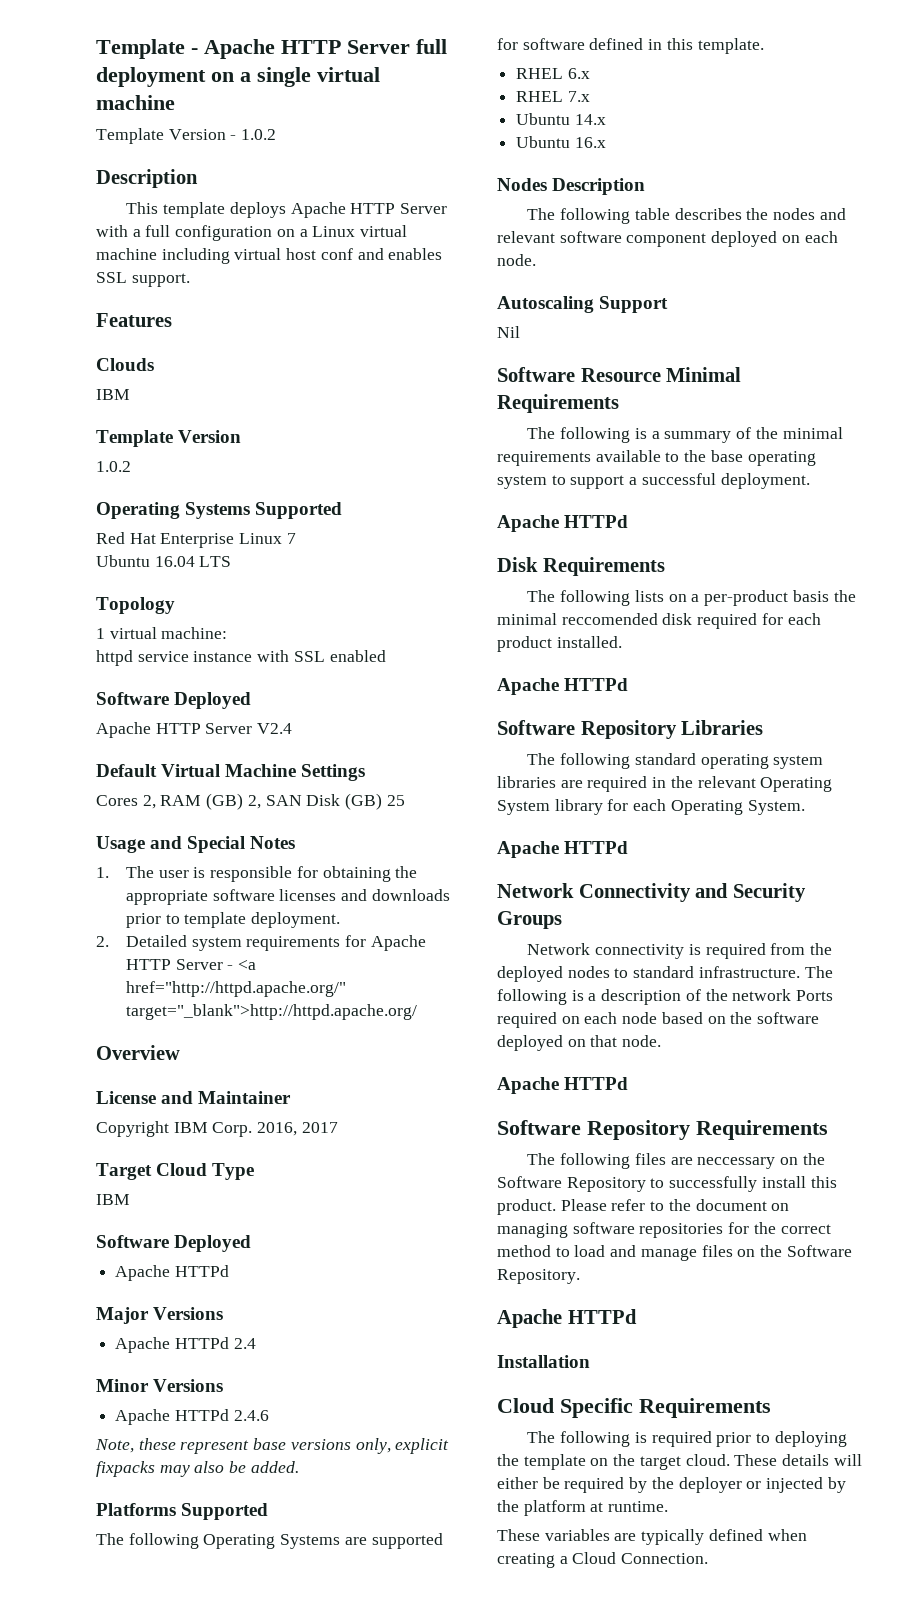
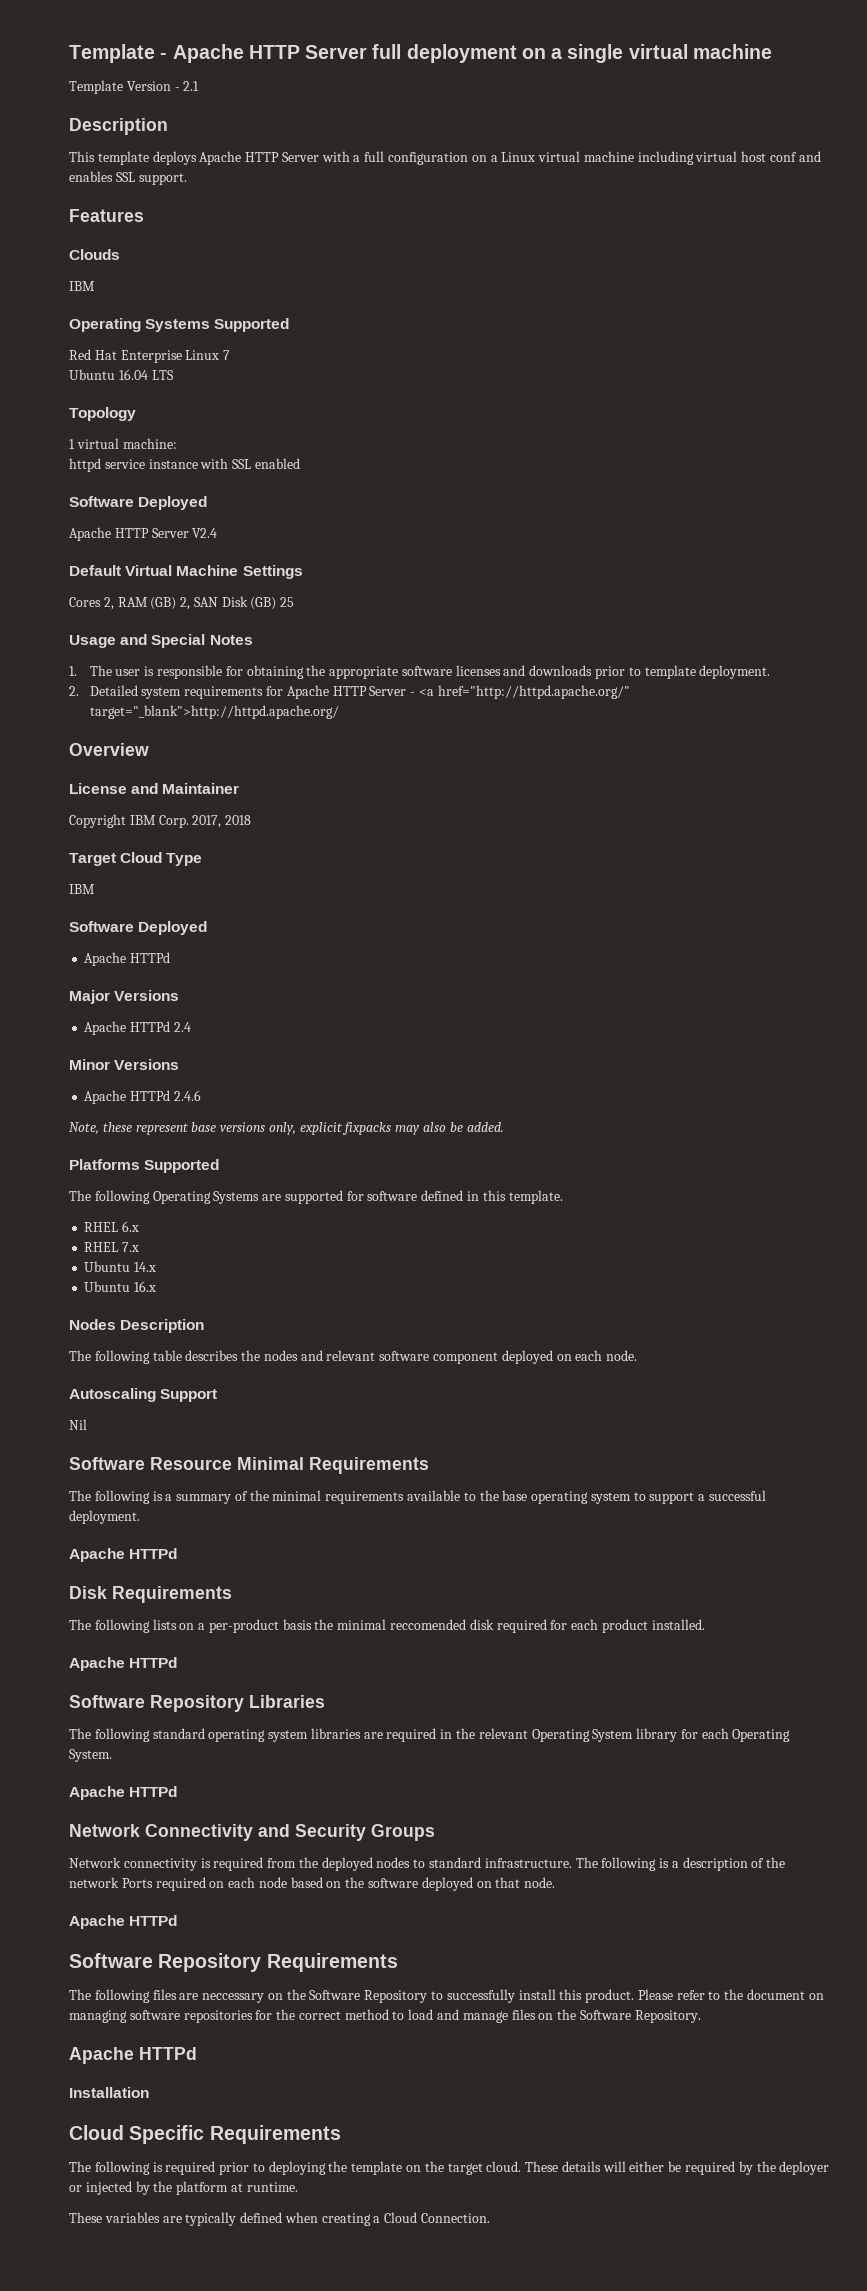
- Template Version - 1.0.2
+ Template Version - 2.1
  Clouds
  IBM
- Template Version
- 1.0.2
- 2016, 2017
+ 2017, 2018

